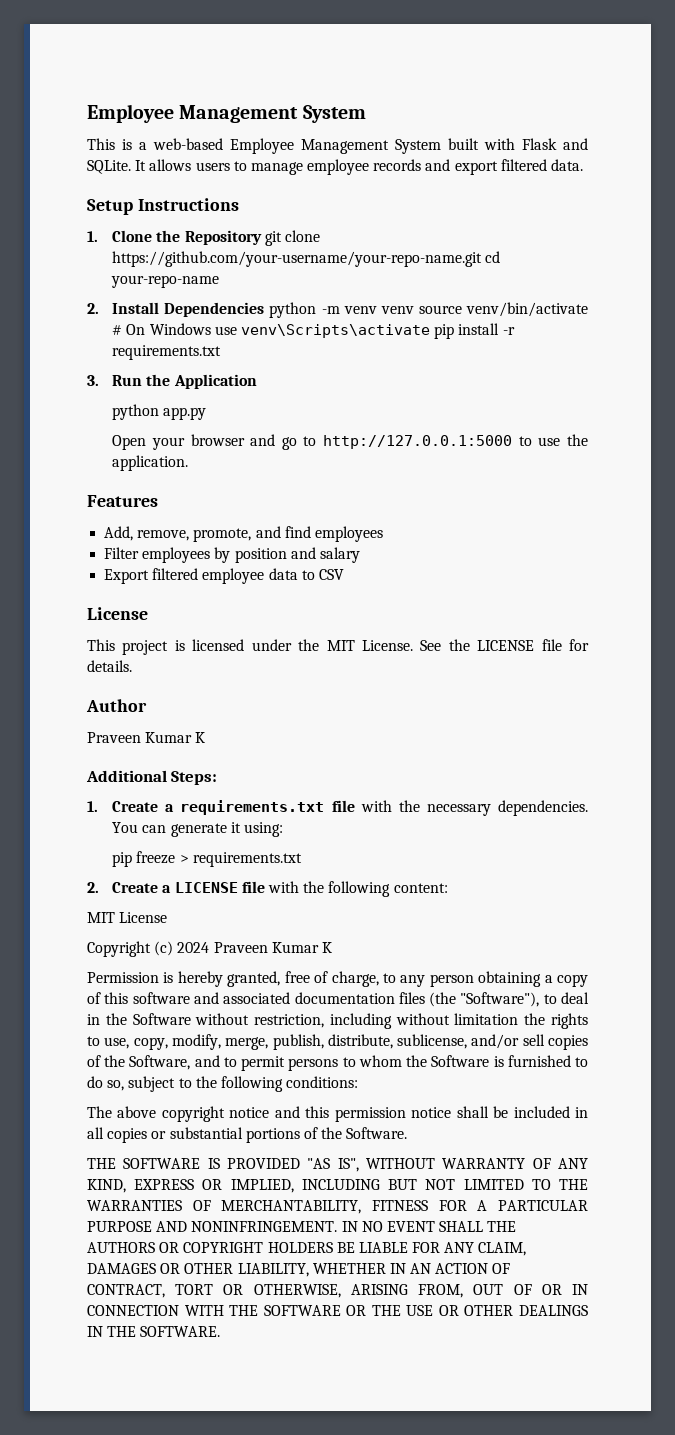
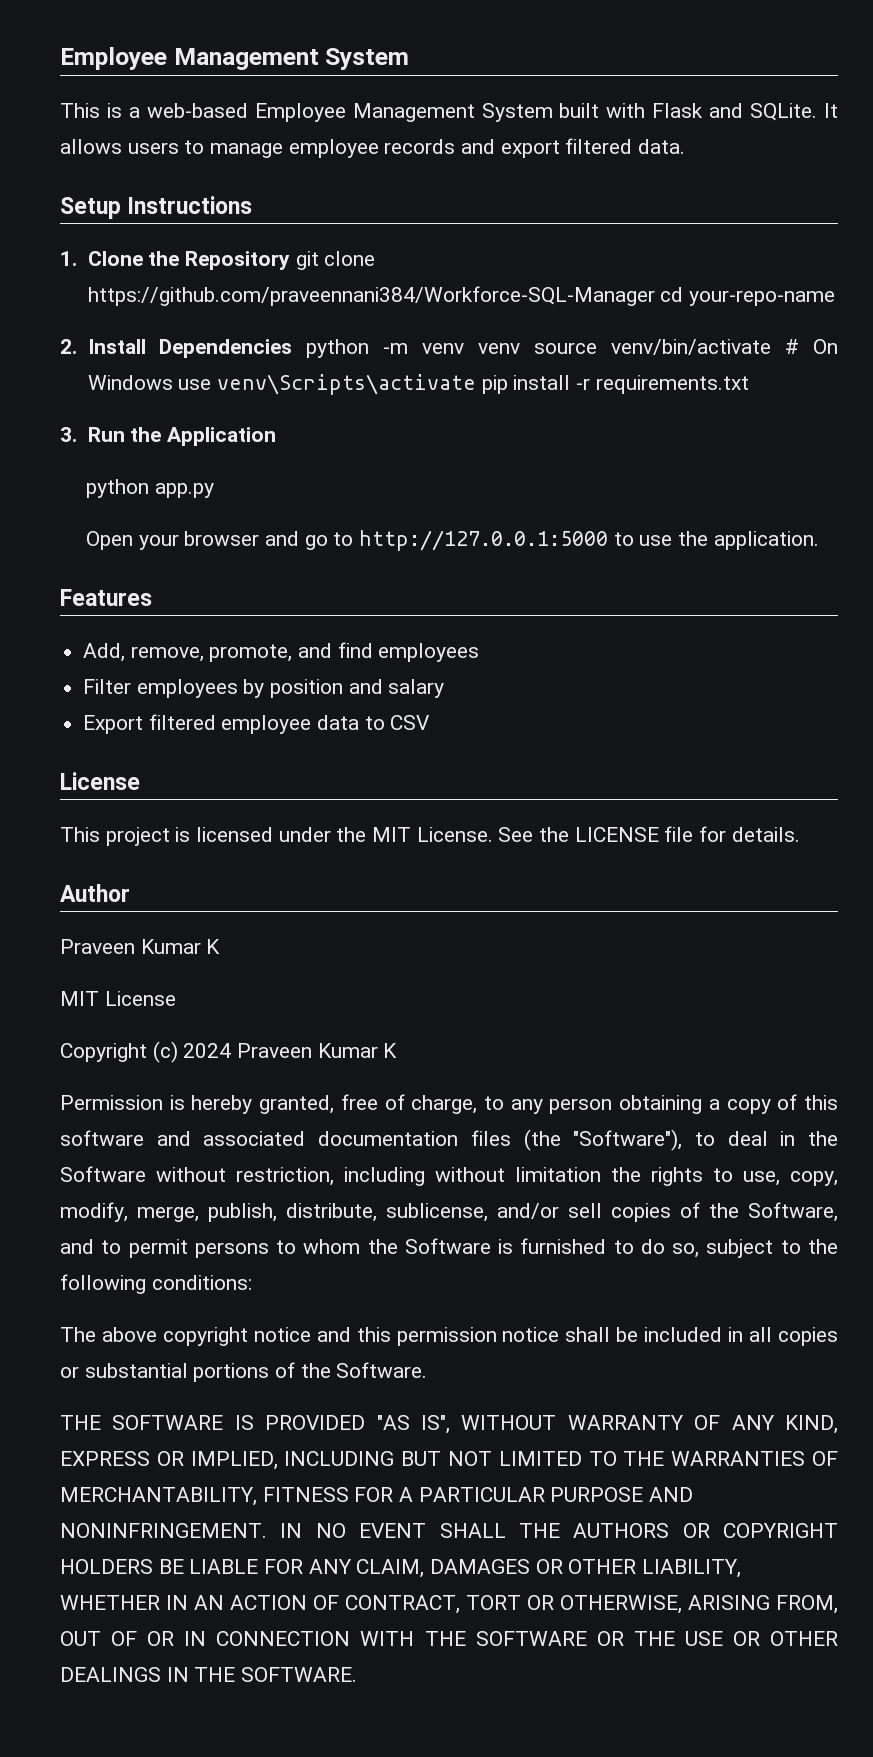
- 1. Clone the Repository git clone https://github.com/your-username/your-repo-name.git cd your-repo-name
+ 1. Clone the Repository git clone https://github.com/praveennani384/Workforce-SQL-Manager cd your-repo-name
- Additional Steps:
- 1. Create a requirements.txt file with the necessary dependencies. You can generate it using:
- pip freeze > requirements.txt
- 2. Create a LICENSE file with the following content:

